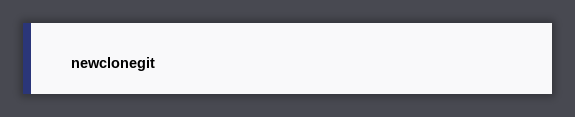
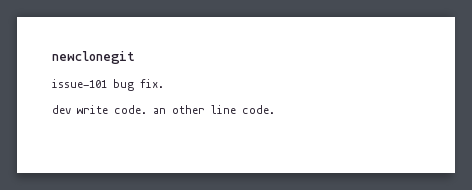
+ issue-101 bug fix.
+ dev write code. an other line code.

